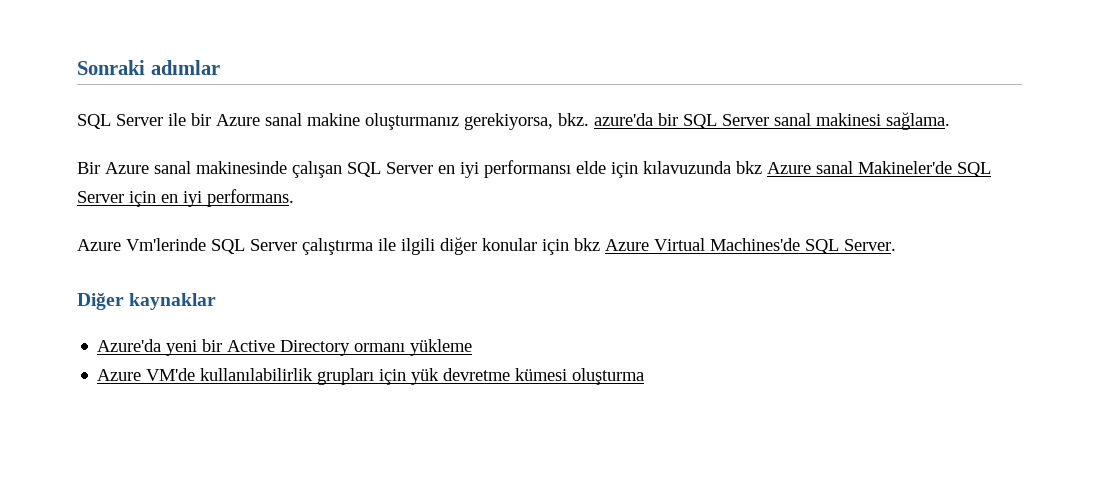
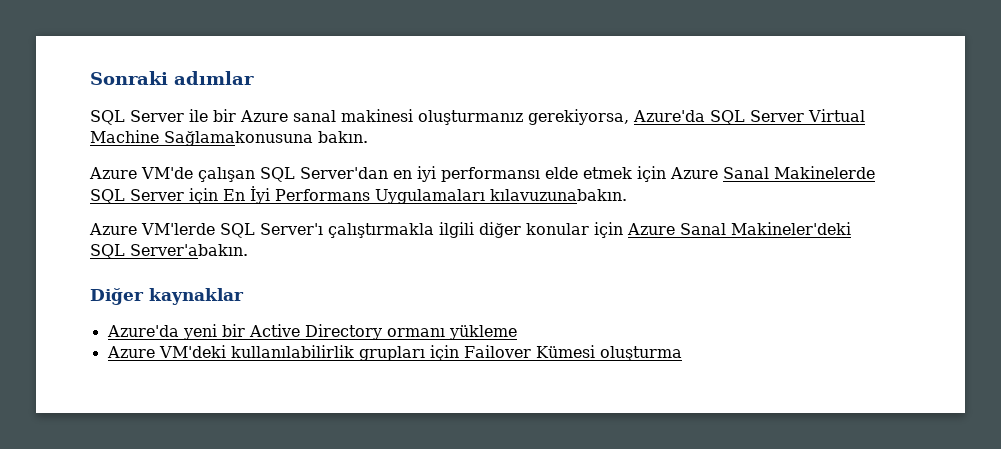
- SQL Server ile bir Azure sanal makine oluşturmanız gerekiyorsa, bkz. azure'da bir SQL Server sanal makinesi sağlama.
- Bir Azure sanal makinesinde çalışan SQL Server en iyi performansı elde için kılavuzunda bkz Azure sanal Makineler'de SQL Server için en iyi performans.
- Azure Vm'lerinde SQL Server çalıştırma ile ilgili diğer konular için bkz Azure Virtual Machines'de SQL Server.
+ SQL Server ile bir Azure sanal makinesi oluşturmanız gerekiyorsa, Azure'da SQL Server Virtual Machine Sağlamakonusuna bakın.
+ Azure VM'de çalışan SQL Server'dan en iyi performansı elde etmek için Azure Sanal Makinelerde SQL Server için En İyi Performans Uygulamaları kılavuzunabakın.
+ Azure VM'lerde SQL Server'ı çalıştırmakla ilgili diğer konular için Azure Sanal Makineler'deki SQL Server'abakın.
- Azure VM'de kullanılabilirlik grupları için yük devretme kümesi oluşturma
+ Azure VM'deki kullanılabilirlik grupları için Failover Kümesi oluşturma

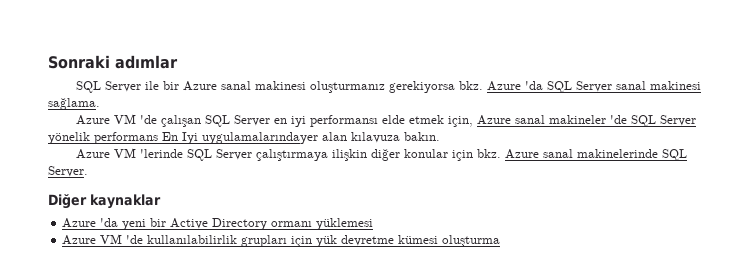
- SQL Server ile bir Azure sanal makinesi oluşturmanız gerekiyorsa, Azure'da SQL Server Virtual Machine Sağlamakonusuna bakın.
- Azure VM'de çalışan SQL Server'dan en iyi performansı elde etmek için Azure Sanal Makinelerde SQL Server için En İyi Performans Uygulamaları kılavuzunabakın.
- Azure VM'lerde SQL Server'ı çalıştırmakla ilgili diğer konular için Azure Sanal Makineler'deki SQL Server'abakın.
+ SQL Server ile bir Azure sanal makinesi oluşturmanız gerekiyorsa bkz. Azure 'da SQL Server sanal makinesi sağlama.
+ Azure VM 'de çalışan SQL Server en iyi performansı elde etmek için, Azure sanal makineler 'de SQL Server yönelik performans En Iyi uygulamalarındayer alan kılavuza bakın.
+ Azure VM 'lerinde SQL Server çalıştırmaya ilişkin diğer konular için bkz. Azure sanal makinelerinde SQL Server.
- Azure'da yeni bir Active Directory ormanı yükleme
- Azure VM'deki kullanılabilirlik grupları için Failover Kümesi oluşturma
+ Azure 'da yeni bir Active Directory ormanı yüklemesi
+ Azure VM 'de kullanılabilirlik grupları için yük devretme kümesi oluşturma

